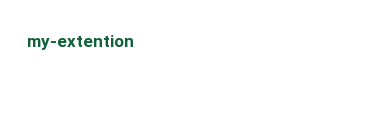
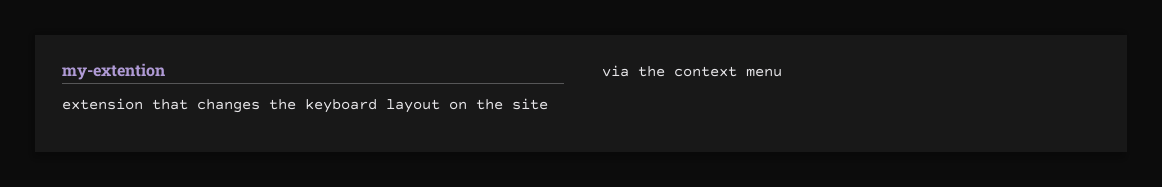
+ extension that changes the keyboard layout on the site via the context menu

